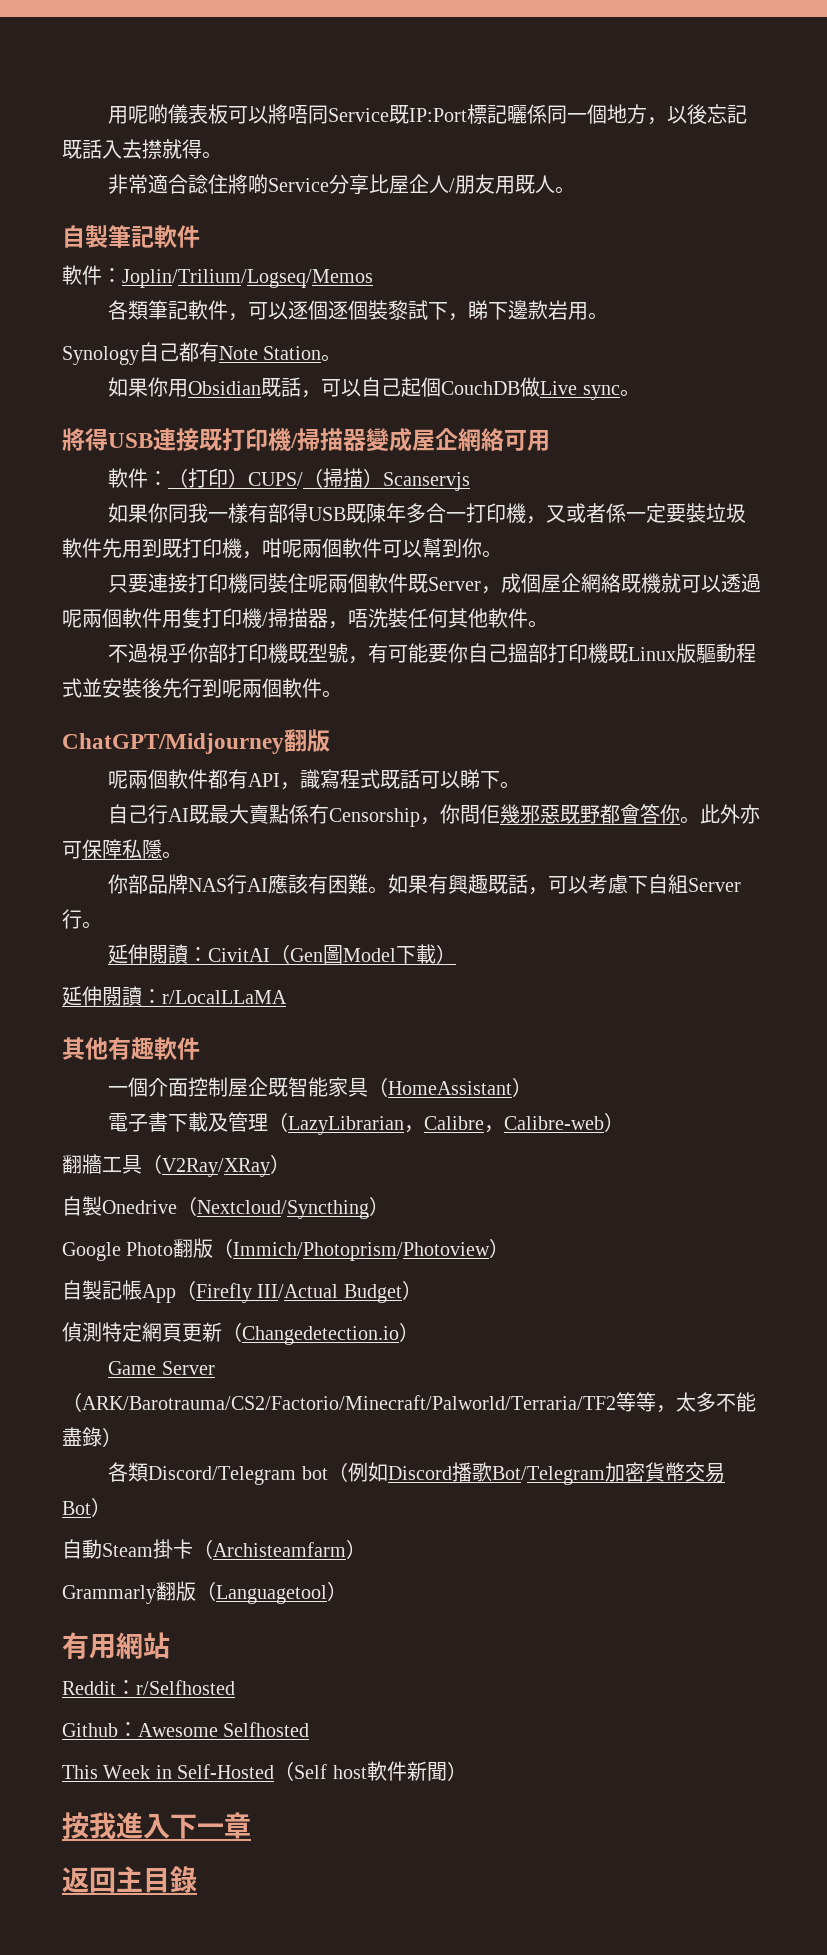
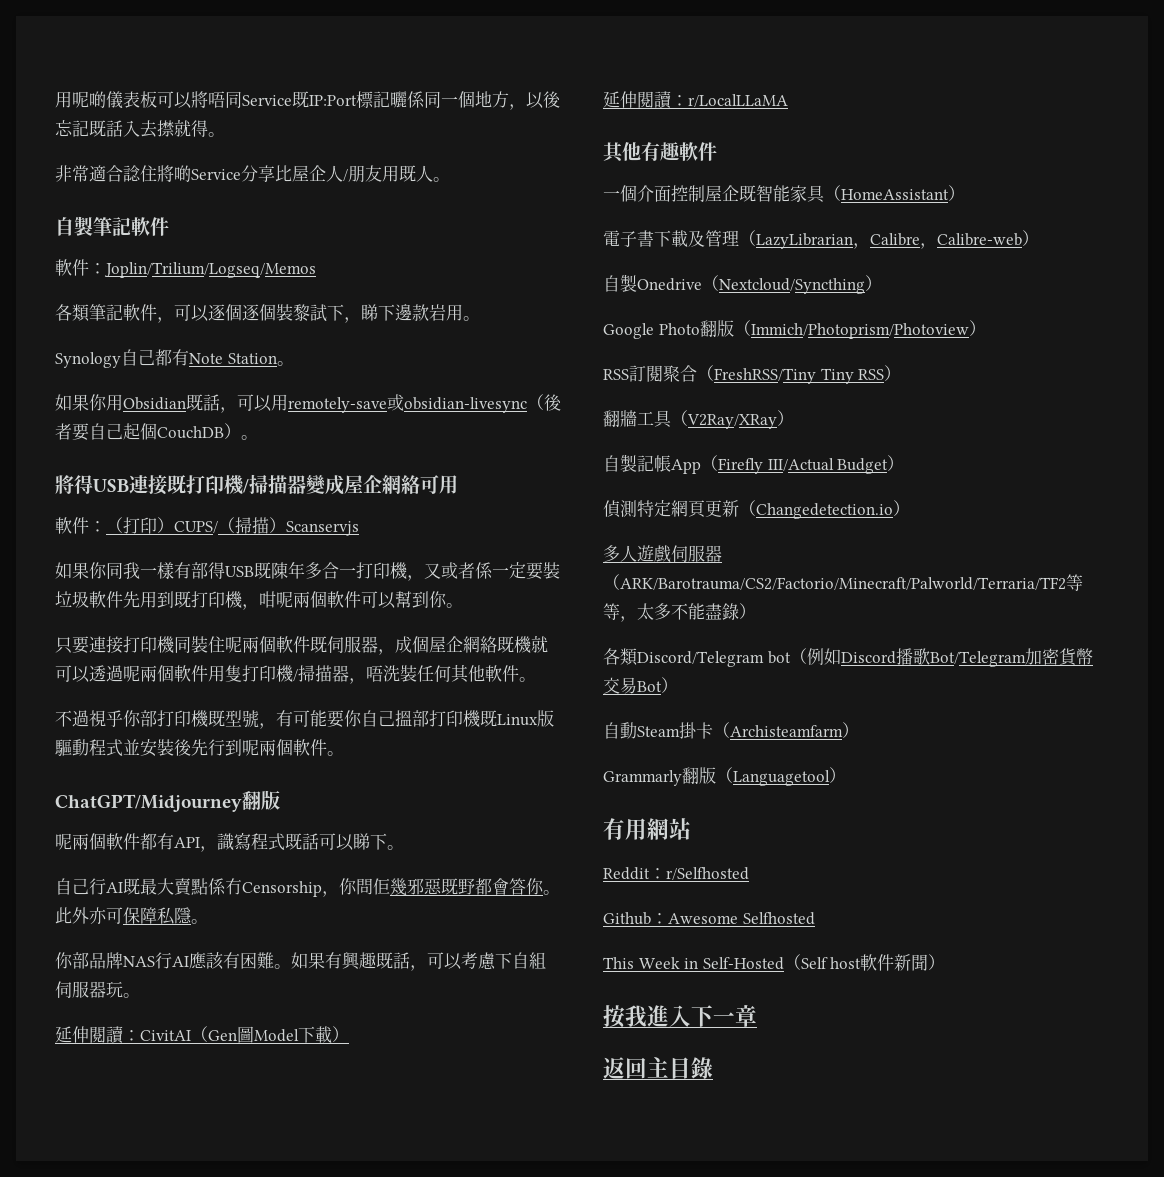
- 如果你用Obsidian既話，可以自己起個CouchDB做Live sync。
+ 如果你用Obsidian既話，可以用remotely-save或obsidian-livesync（後者要自己起個CouchDB）。
- 只要連接打印機同裝住呢兩個軟件既Server，成個屋企網絡既機就可以透過呢兩個軟件用隻打印機/掃描器，唔洗裝任何其他軟件。
+ 只要連接打印機同裝住呢兩個軟件既伺服器，成個屋企網絡既機就可以透過呢兩個軟件用隻打印機/掃描器，唔洗裝任何其他軟件。
- 如果有興趣既話，可以考慮下自組Server行。
+ 如果有興趣既話，可以考慮下自組伺服器玩。
- 翻牆工具（V2Ray/XRay）
+ RSS訂閱聚合（FreshRSS/Tiny Tiny RSS）
+ 翻牆工具（V2Ray/XRay）
- Game Server（ARK/Barotrauma/CS2/Factorio/Minecraft/Palworld/Terraria/TF2等等，太多不能盡錄）
+ 多人遊戲伺服器（ARK/Barotrauma/CS2/Factorio/Minecraft/Palworld/Terraria/TF2等等，太多不能盡錄）

